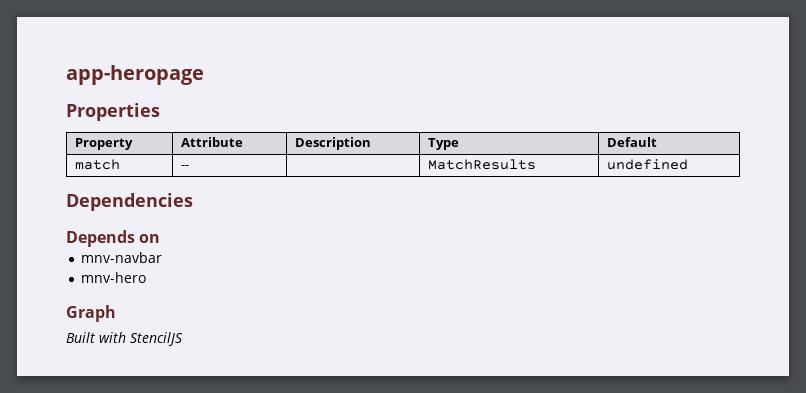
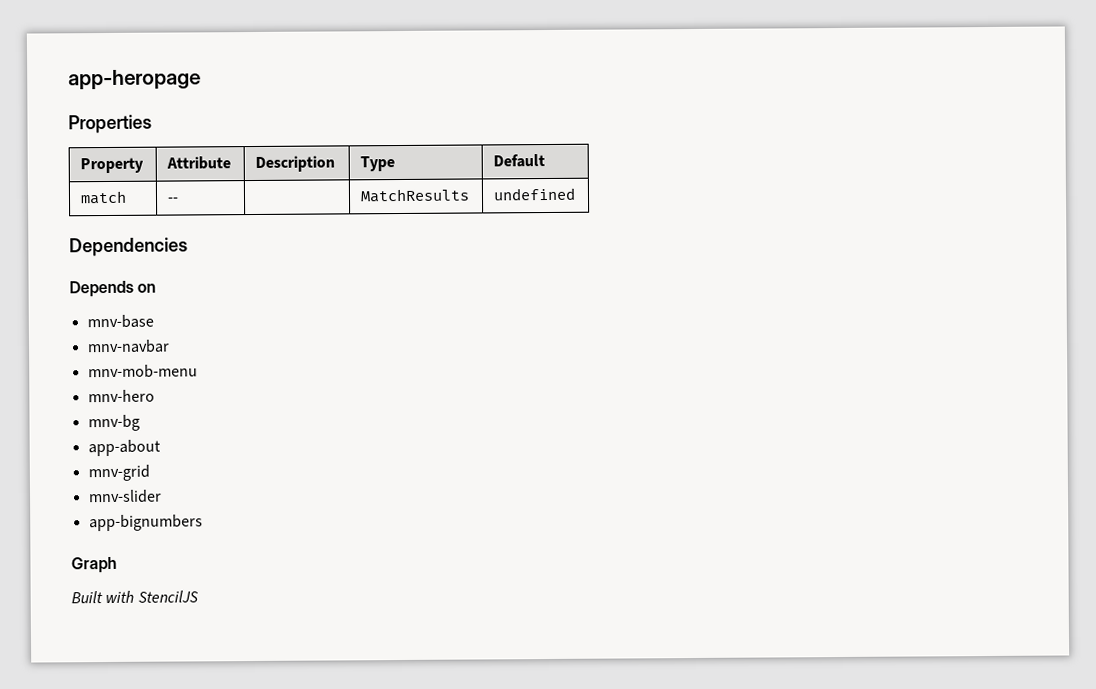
+ mnv-base
+ mnv-mob-menu
+ mnv-bg
+ app-about
+ mnv-grid
+ mnv-slider
+ app-bignumbers

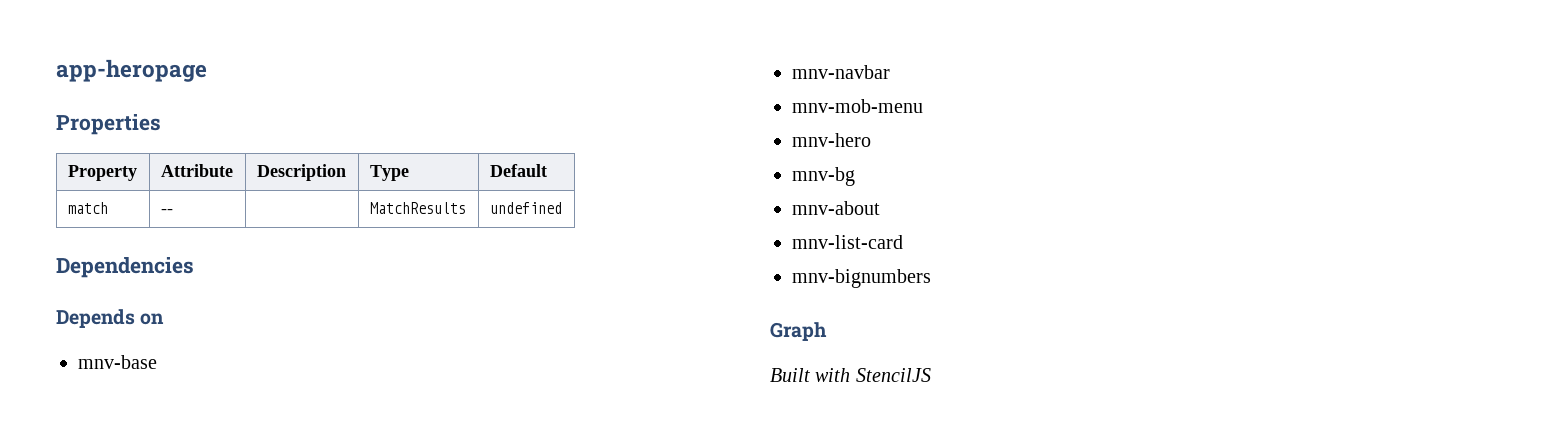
- app-about
- mnv-grid
- mnv-slider
- app-bignumbers
+ mnv-about
+ mnv-list-card
+ mnv-bignumbers

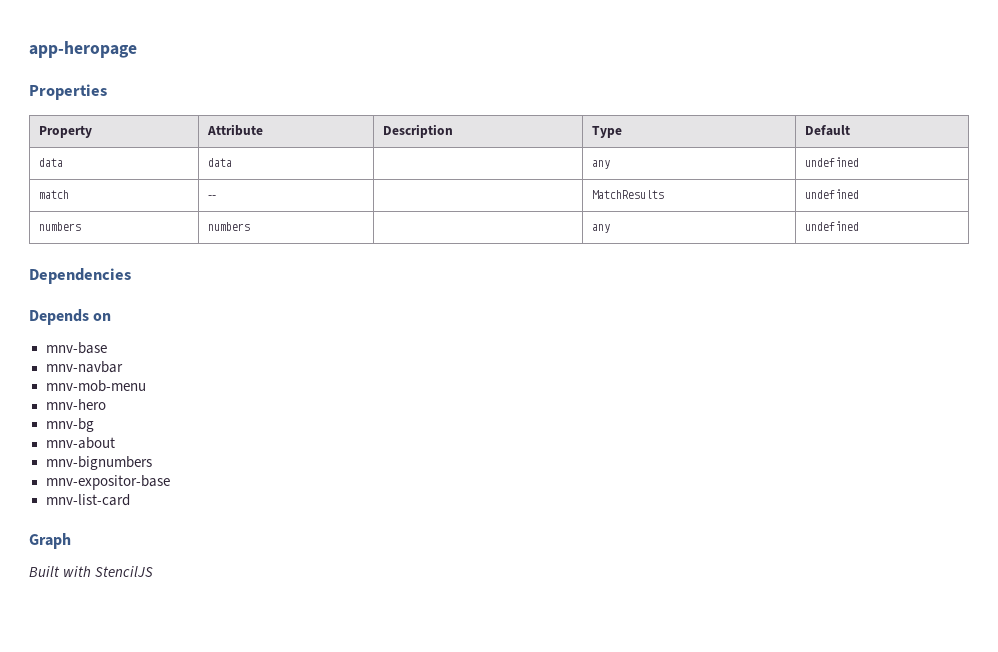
+ data | data | | any | undefined
+ numbers | numbers | | any | undefined
+ mnv-bignumbers
+ mnv-expositor-base
- mnv-bignumbers

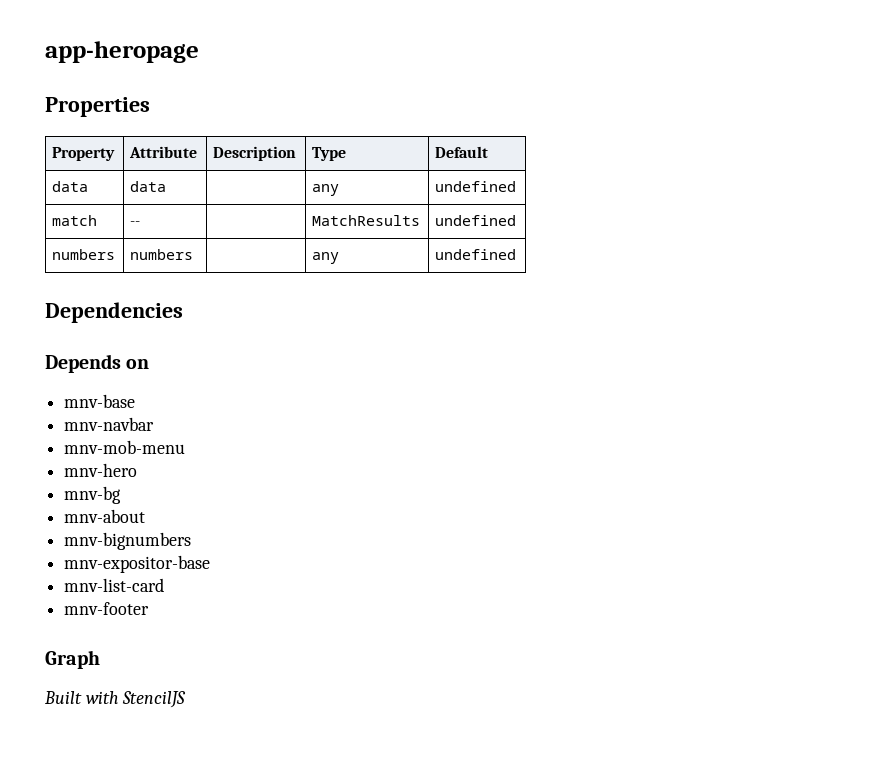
+ mnv-footer

